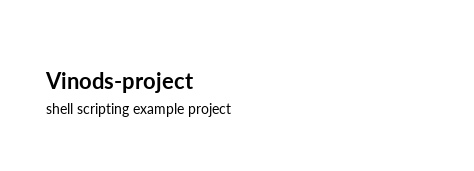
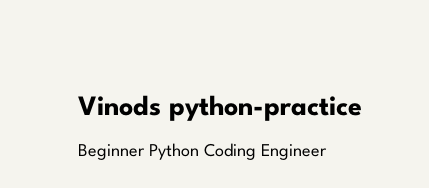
- Vinods-project
- shell scripting example project
+ Vinods python-practice
+ Beginner Python Coding Engineer

